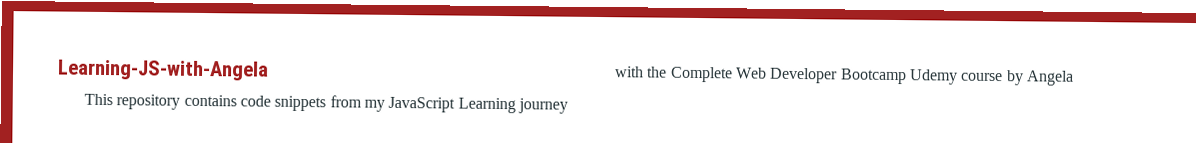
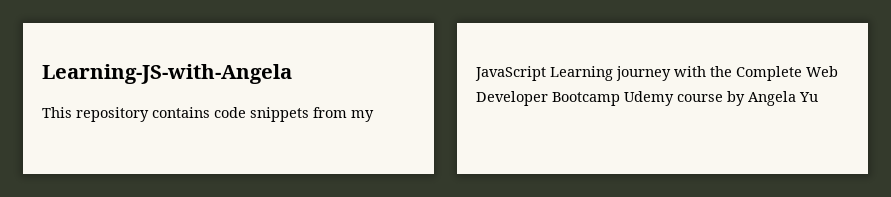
- This repository contains code snippets from my JavaScript Learning journey with the Complete Web Developer Bootcamp Udemy course by Angela
+ This repository contains code snippets from my JavaScript Learning journey with the Complete Web Developer Bootcamp Udemy course by Angela Yu

